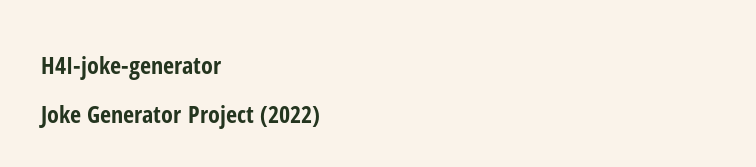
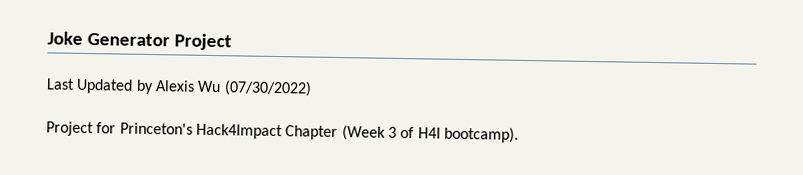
- H4I-joke-generator
- Joke Generator Project (2022)
+ Joke Generator Project
+ Last Updated by Alexis Wu (07/30/2022)
+ Project for Princeton's Hack4Impact Chapter (Week 3 of H4I bootcamp).

